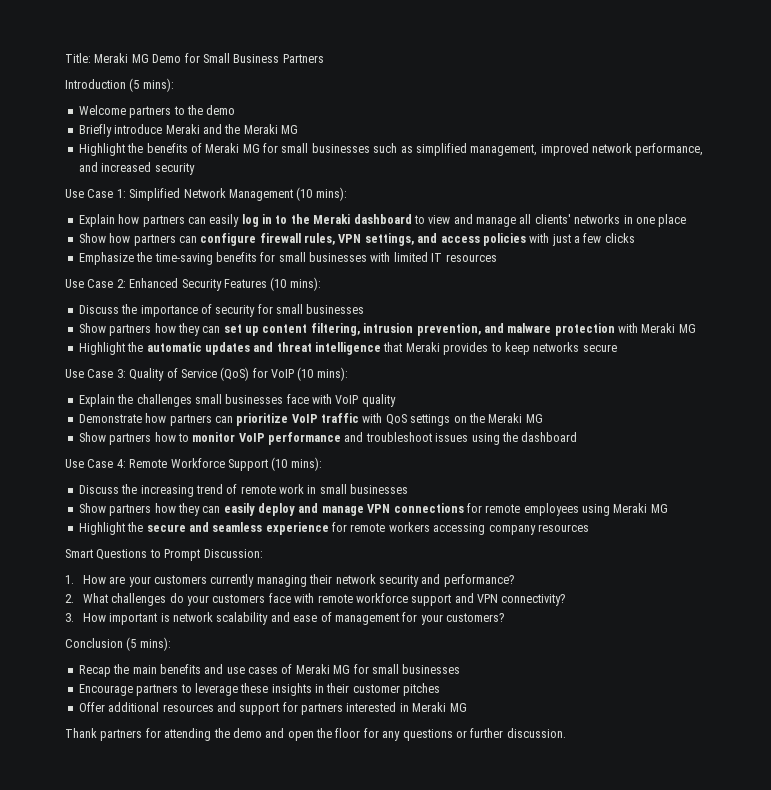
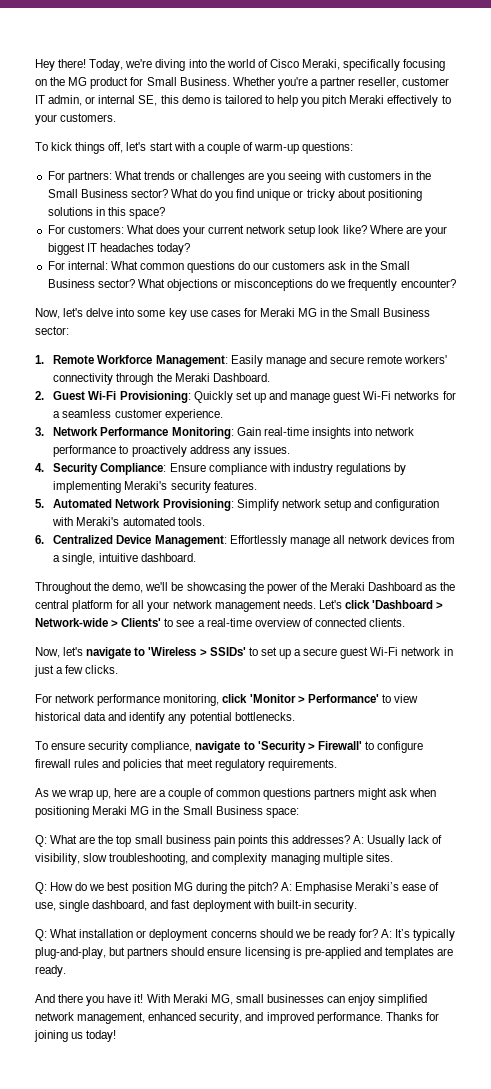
- Title: Meraki MG Demo for Small Business Partners
- Introduction (5 mins):
- Welcome partners to the demo
- Briefly introduce Meraki and the Meraki MG
- Highlight the benefits of Meraki MG for small businesses such as simplified management, improved network performance, and increased security
- Use Case 1: Simplified Network Management (10 mins):
- Explain how partners can easily log in to the Meraki dashboard to view and manage all clients' networks in one place
- Show how partners can configure firewall rules, VPN settings, and access policies with just a few clicks
- Emphasize the time-saving benefits for small businesses with limited IT resources
- Use Case 2: Enhanced Security Features (10 mins):
- Discuss the importance of security for small businesses
- Show partners how they can set up content filtering, intrusion prevention, and malware protection with Meraki MG
- Highlight the automatic updates and threat intelligence that Meraki provides to keep networks secure
- Use Case 3: Quality of Service (QoS) for VoIP (10 mins):
- Explain the challenges small businesses face with VoIP quality
- Demonstrate how partners can prioritize VoIP traffic with QoS settings on the Meraki MG
- Show partners how to monitor VoIP performance and troubleshoot issues using the dashboard
- Use Case 4: Remote Workforce Support (10 mins):
- Discuss the increasing trend of remote work in small businesses
- Show partners how they can easily deploy and manage VPN connections for remote employees using Meraki MG
- Highlight the secure and seamless experience for remote workers accessing company resources
- Smart Questions to Prompt Discussion:
- 1. How are your customers currently managing their network security and performance?
- 2. What challenges do your customers face with remote workforce support and VPN connectivity?
- 3. How important is network scalability and ease of management for your customers?
- Conclusion (5 mins):
- Recap the main benefits and use cases of Meraki MG for small businesses
- Encourage partners to leverage these insights in their customer pitches
- Offer additional resources and support for partners interested in Meraki MG
- Thank partners for attending the demo and open the floor for any questions or further discussion.
+ Hey there! Today, we're diving into the world of Cisco Meraki, specifically focusing on the MG product for Small Business. Whether you're a partner reseller, customer IT admin, or internal SE, this demo is tailored to help you pitch Meraki effectively to your customers.
+ To kick things off, let's start with a couple of warm-up questions:
+ For partners: What trends or challenges are you seeing with customers in the Small Business sector? What do you find unique or tricky about positioning solutions in this space?
+ For customers: What does your current network setup look like? Where are your biggest IT headaches today?
+ For internal: What common questions do our customers ask in the Small Business sector? What objections or misconceptions do we frequently encounter?
+ Now, let's delve into some key use cases for Meraki MG in the Small Business sector:
+ 1. Remote Workforce Management: Easily manage and secure remote workers' connectivity through the Meraki Dashboard.
+ 2. Guest Wi-Fi Provisioning: Quickly set up and manage guest Wi-Fi networks for a seamless customer experience.
+ 3. Network Performance Monitoring: Gain real-time insights into network performance to proactively address any issues.
+ 4. Security Compliance: Ensure compliance with industry regulations by implementing Meraki's security features.
+ 5. Automated Network Provisioning: Simplify network setup and configuration with Meraki's automated tools.
+ 6. Centralized Device Management: Effortlessly manage all network devices from a single, intuitive dashboard.
+ Throughout the demo, we'll be showcasing the power of the Meraki Dashboard as the central platform for all your network management needs. Let's click 'Dashboard > Network-wide > Clients' to see a real-time overview of connected clients.
+ Now, let's navigate to 'Wireless > SSIDs' to set up a secure guest Wi-Fi network in just a few clicks.
+ For network performance monitoring, click 'Monitor > Performance' to view historical data and identify any potential bottlenecks.
+ To ensure security compliance, navigate to 'Security > Firewall' to configure firewall rules and policies that meet regulatory requirements.
+ As we wrap up, here are a couple of common questions partners might ask when positioning Meraki MG in the Small Business space:
+ Q: What are the top small business pain points this addresses? A: Usually lack of visibility, slow troubleshooting, and complexity managing multiple sites.
+ Q: How do we best position MG during the pitch? A: Emphasise Meraki’s ease of use, single dashboard, and fast deployment with built-in security.
+ Q: What installation or deployment concerns should we be ready for? A: It’s typically plug-and-play, but partners should ensure licensing is pre-applied and templates are ready.
+ And there you have it! With Meraki MG, small businesses can enjoy simplified network management, enhanced security, and improved performance. Thanks for joining us today!

